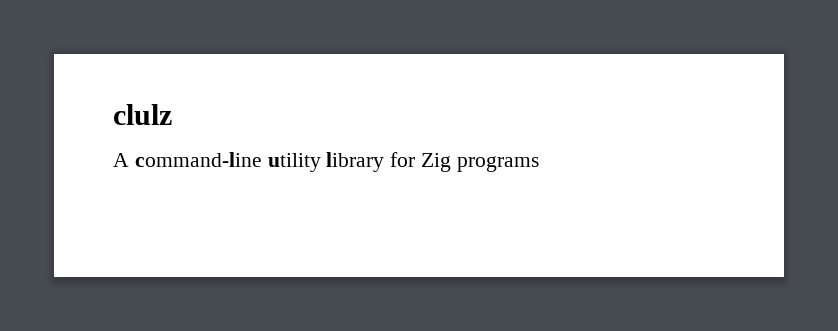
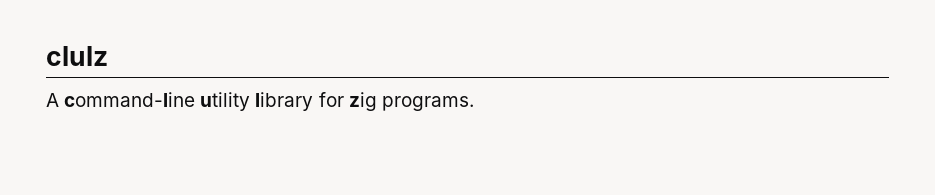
- A command-line utility library for Zig programs
+ A command-line utility library for zig programs.

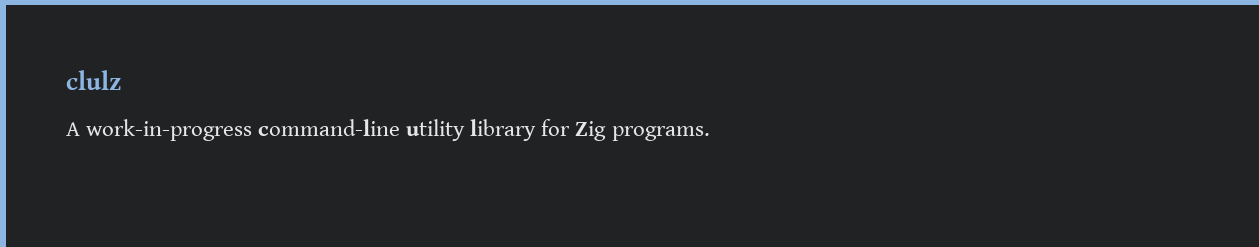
- A command-line utility library for zig programs.
+ A work-in-progress command-line utility library for Zig programs.

